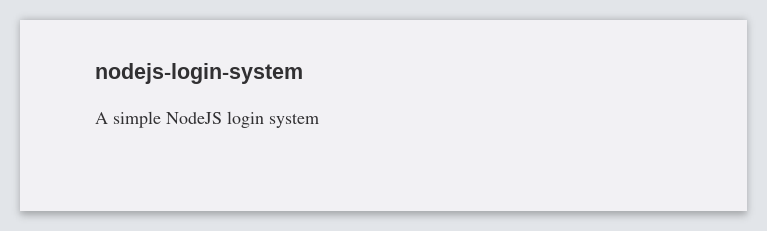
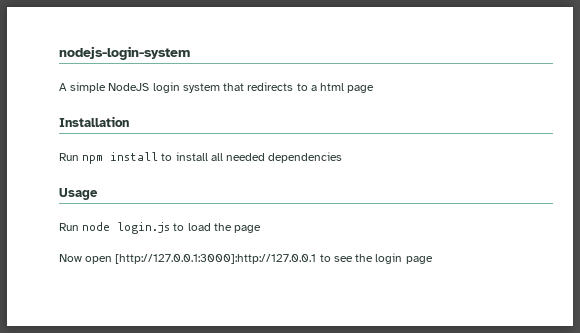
- A simple NodeJS login system
+ A simple NodeJS login system that redirects to a html page
+ Installation
+ Run npm install to install all needed dependencies
+ Usage
+ Run node login.js to load the page
+ Now open [http://127.0.0.1:3000]:http://127.0.0.1 to see the login page

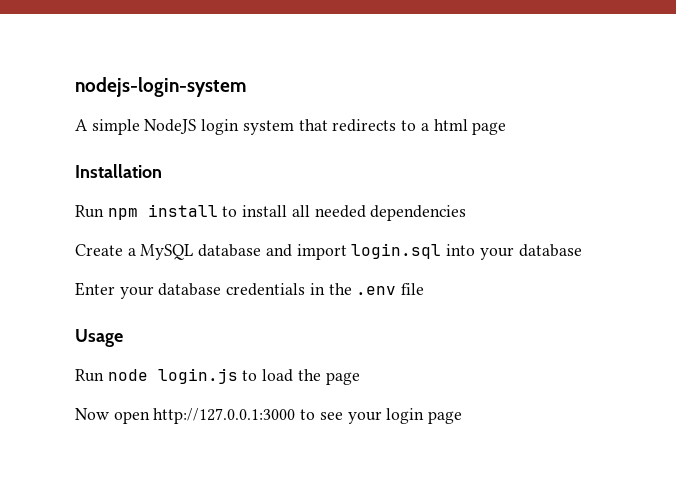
+ Create a MySQL database and import login.sql into your database
+ Enter your database credentials in the .env file
- Now open [http://127.0.0.1:3000]:http://127.0.0.1 to see the login page
+ Now open http://127.0.0.1:3000 to see your login page

